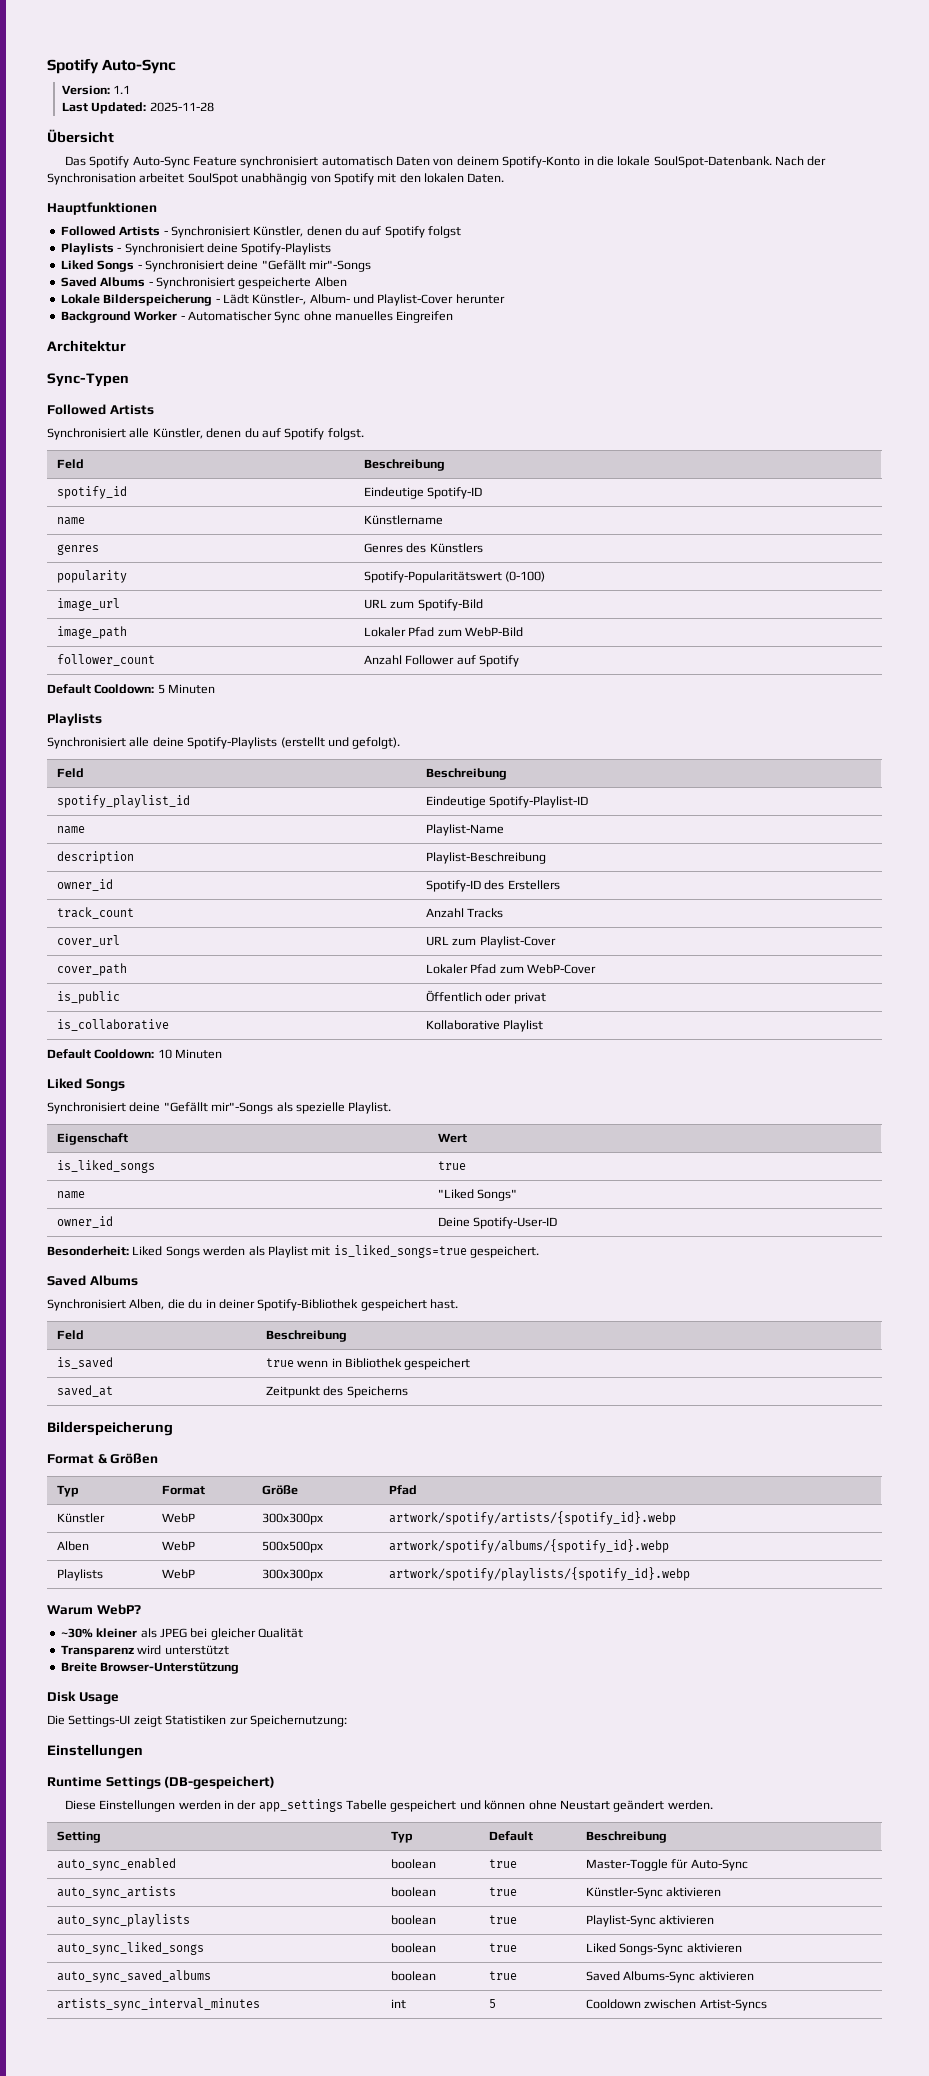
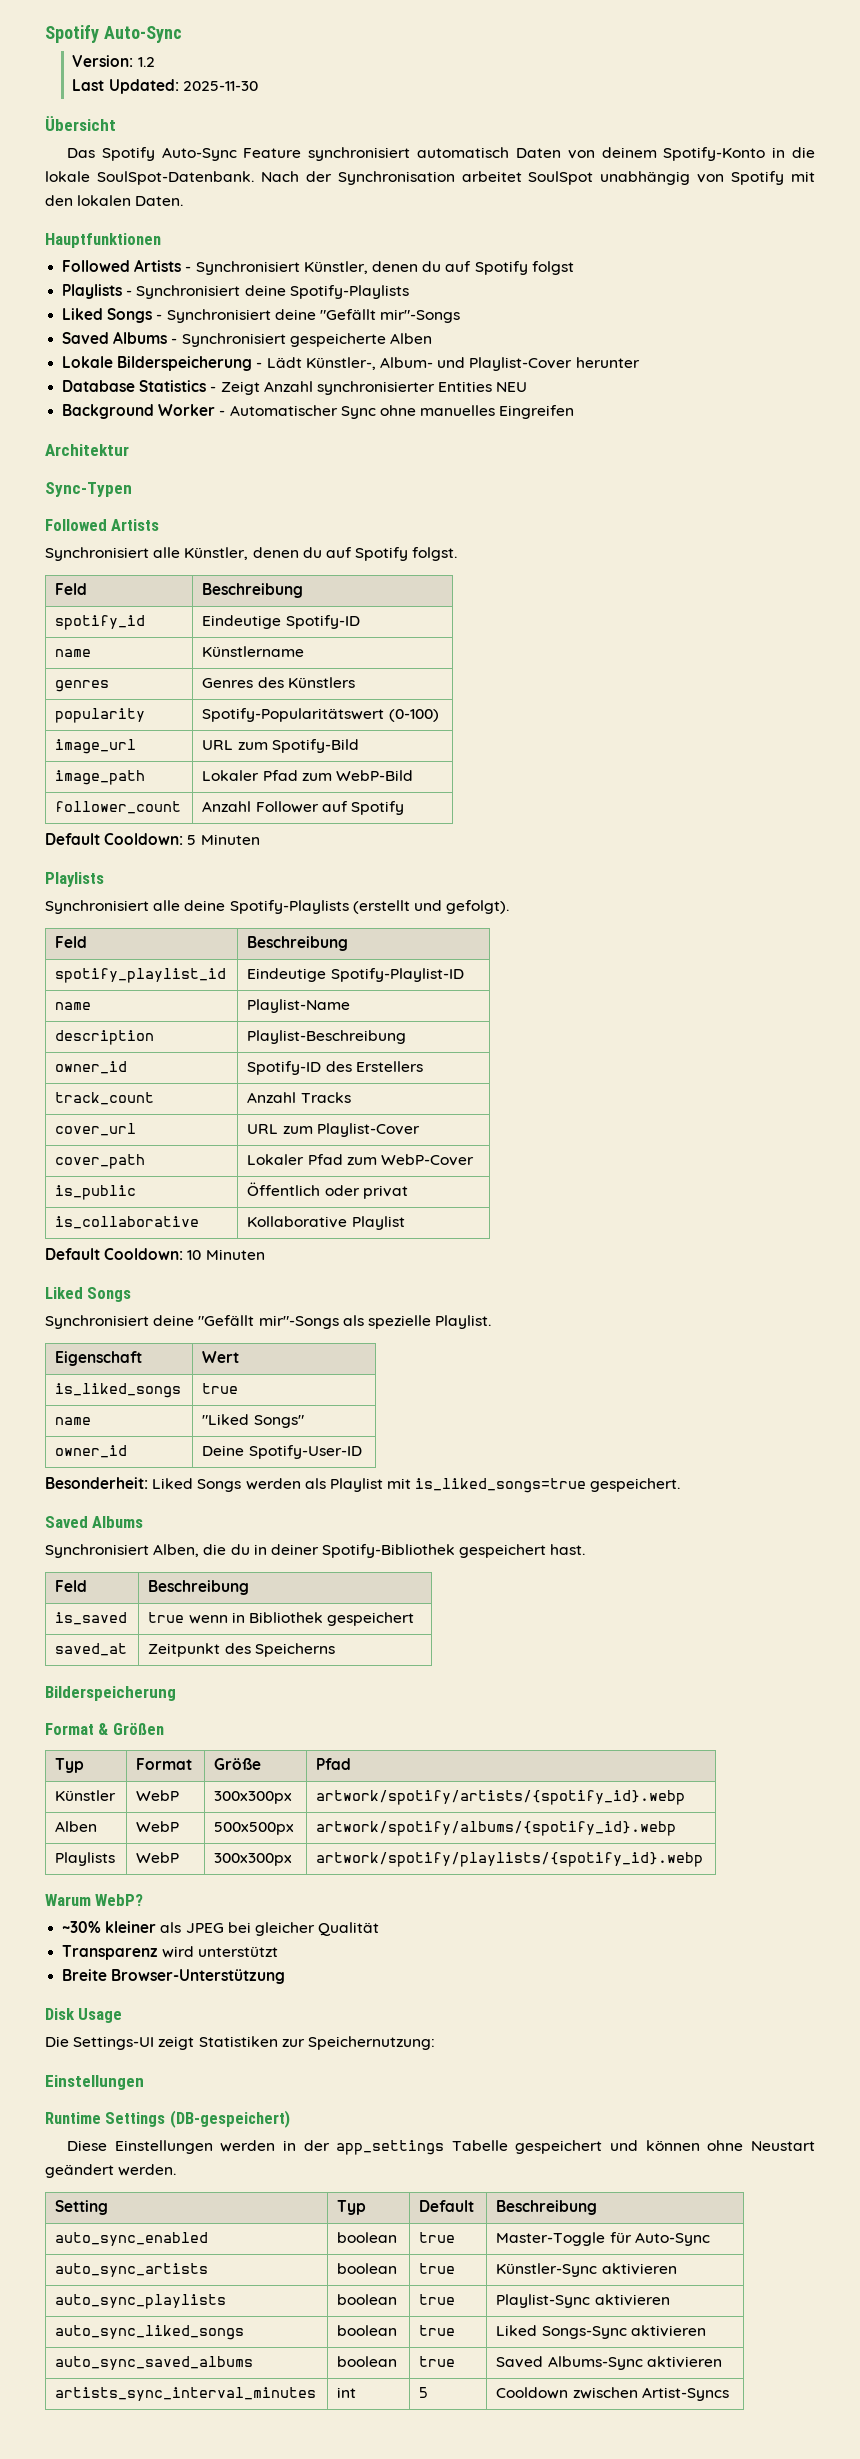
- Version: 1.1
+ Version: 1.2
- Last Updated: 2025-11-28
+ Last Updated: 2025-11-30
+ Database Statistics - Zeigt Anzahl synchronisierter Entities NEU

